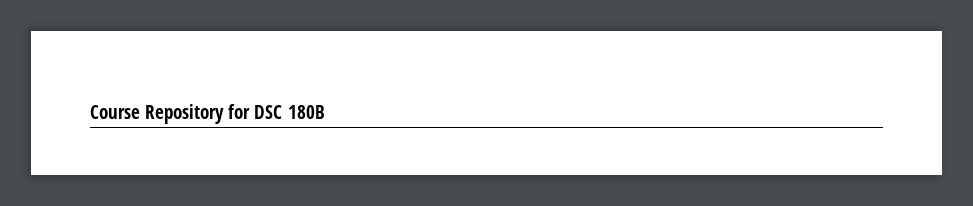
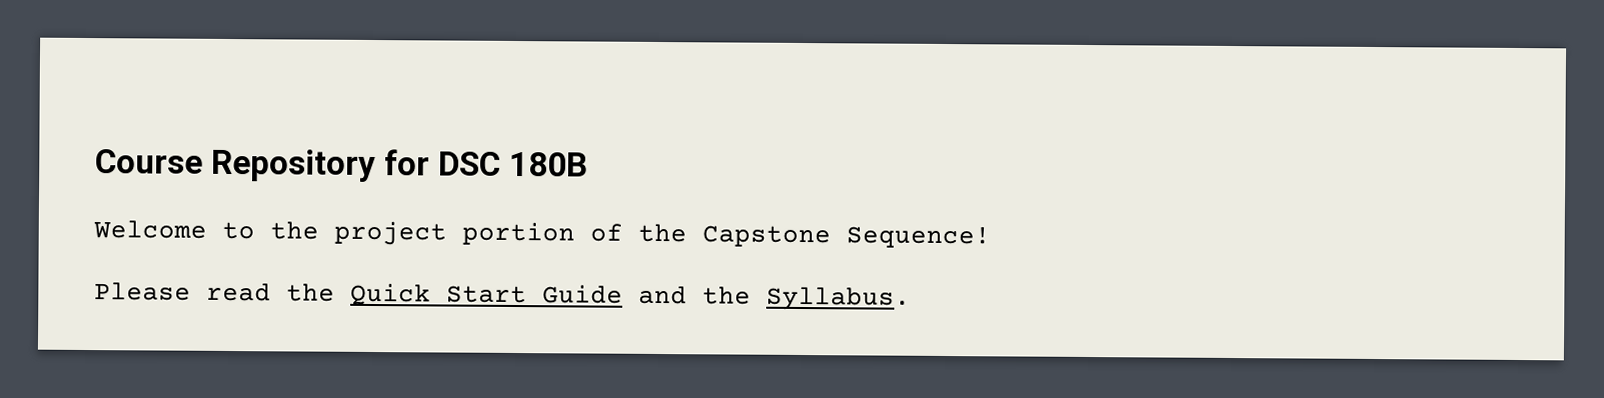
+ Welcome to the project portion of the Capstone Sequence!
+ Please read the Quick Start Guide and the Syllabus.

